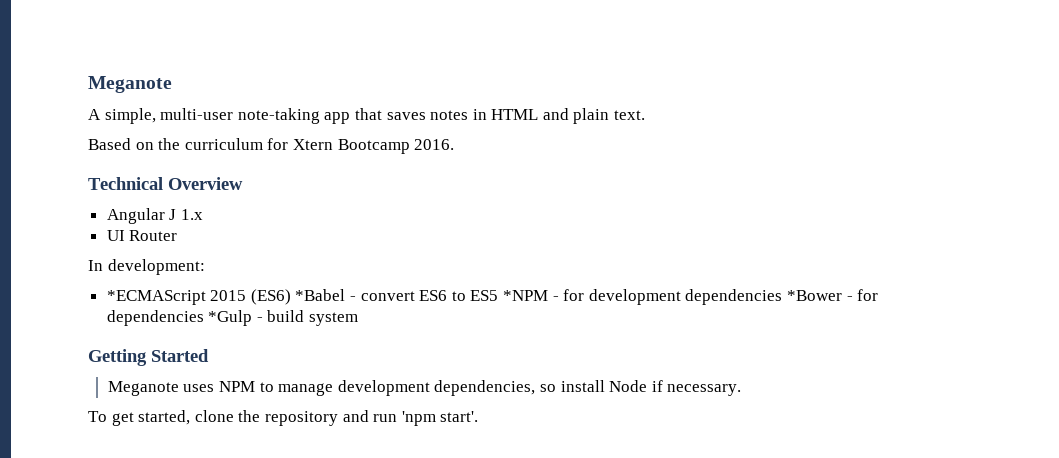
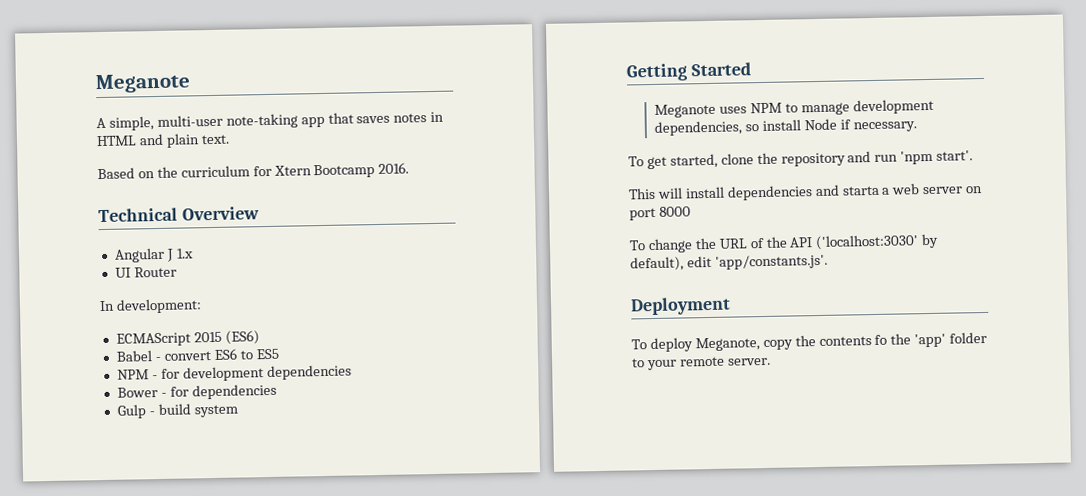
- *ECMAScript 2015 (ES6) *Babel - convert ES6 to ES5 *NPM - for development dependencies *Bower - for dependencies *Gulp - build system
+ ECMAScript 2015 (ES6)
+ Babel - convert ES6 to ES5
+ NPM - for development dependencies
+ Bower - for dependencies
+ Gulp - build system
+ This will install dependencies and starta a web server on port 8000
+ To change the URL of the API ('localhost:3030' by default), edit 'app/constants.js'.
+ Deployment
+ To deploy Meganote, copy the contents fo the 'app' folder to your remote server.

